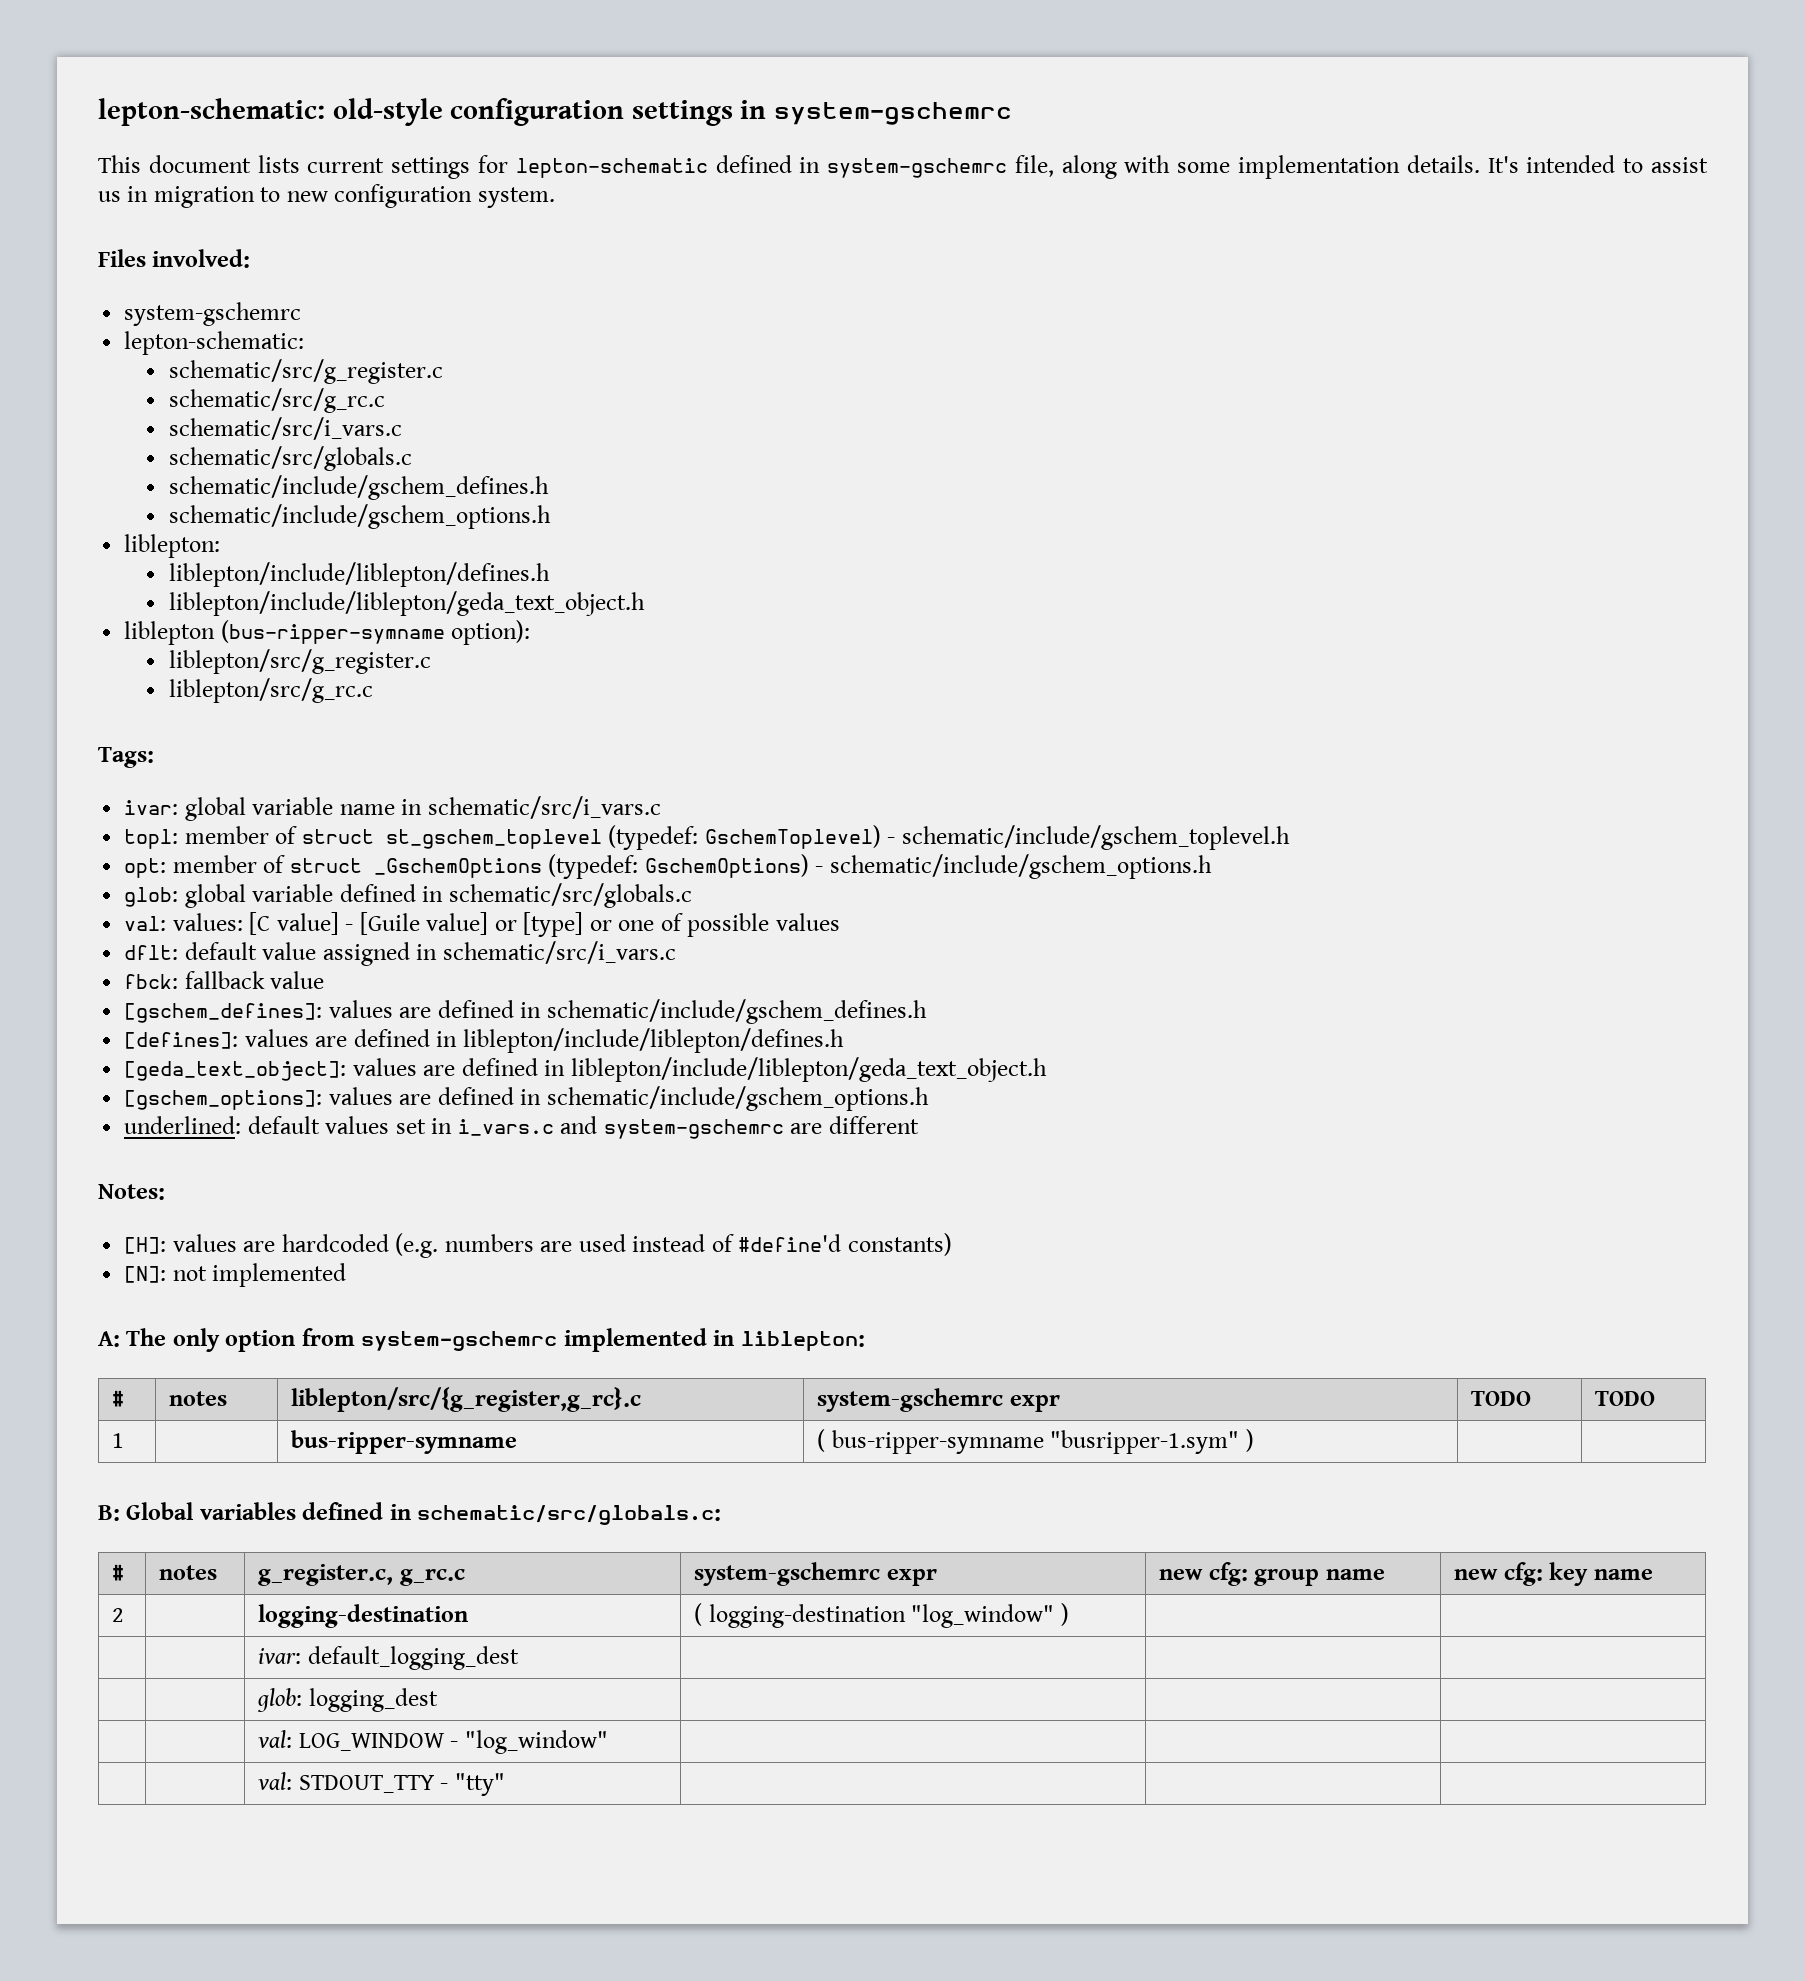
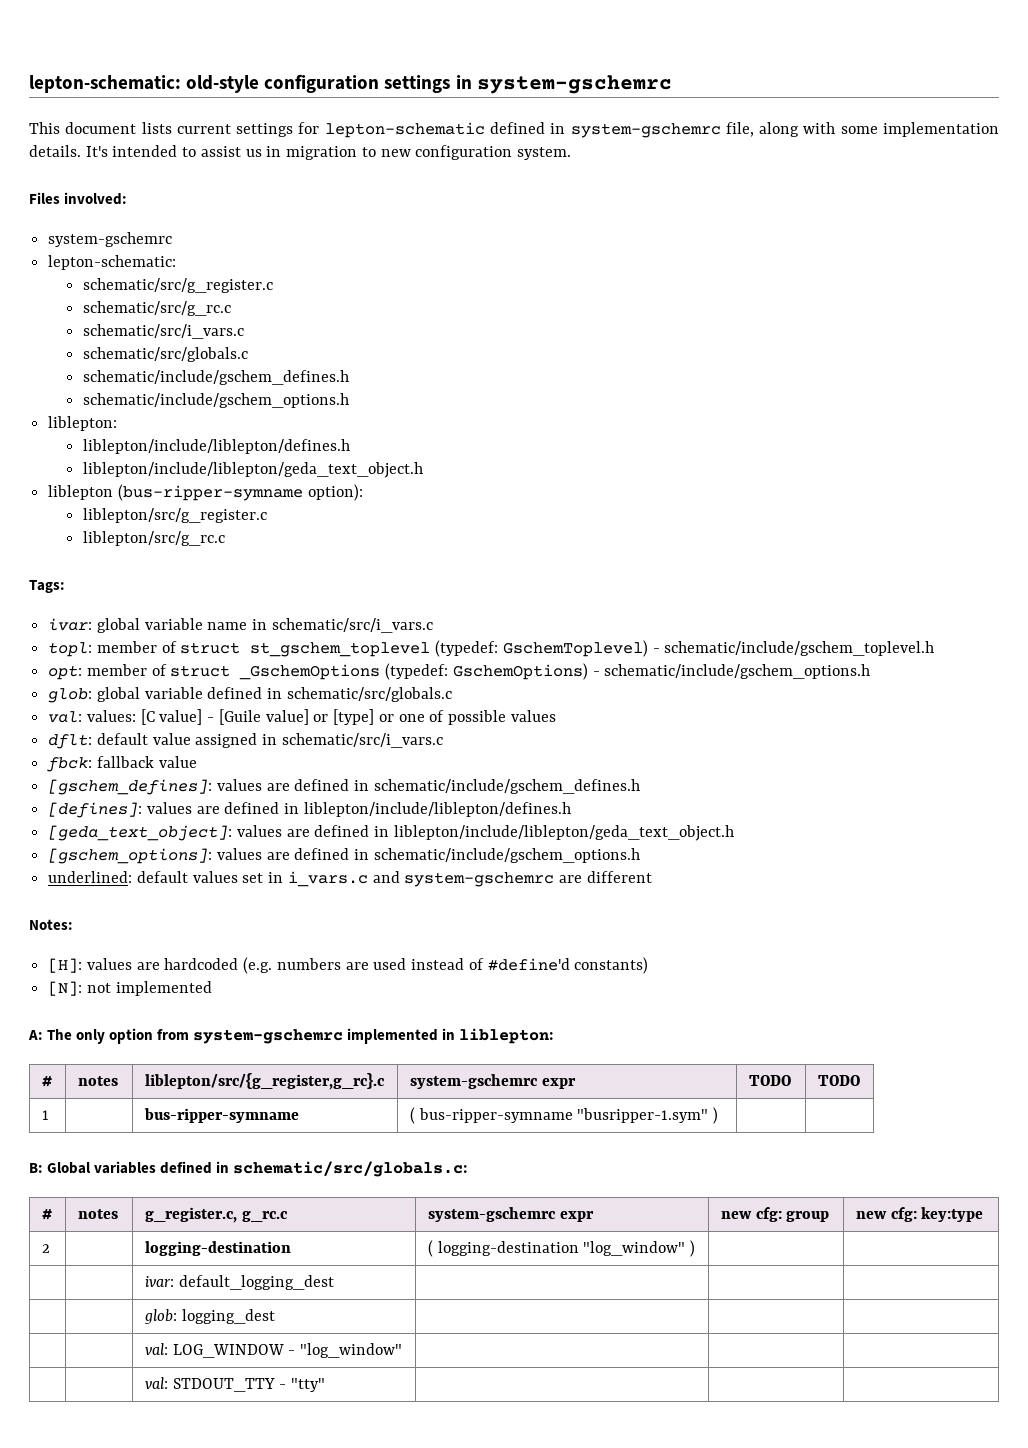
- # | notes | g_register.c, g_rc.c | system-gschemrc expr | new cfg: group name | new cfg: key name
+ # | notes | g_register.c, g_rc.c | system-gschemrc expr | new cfg: group | new cfg: key:type

